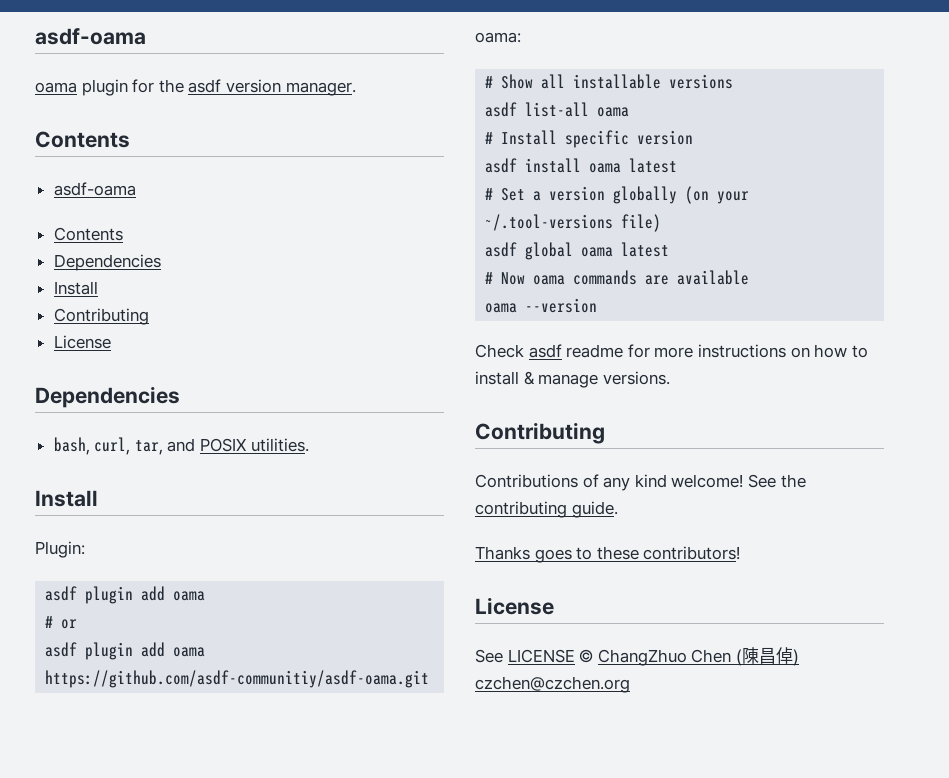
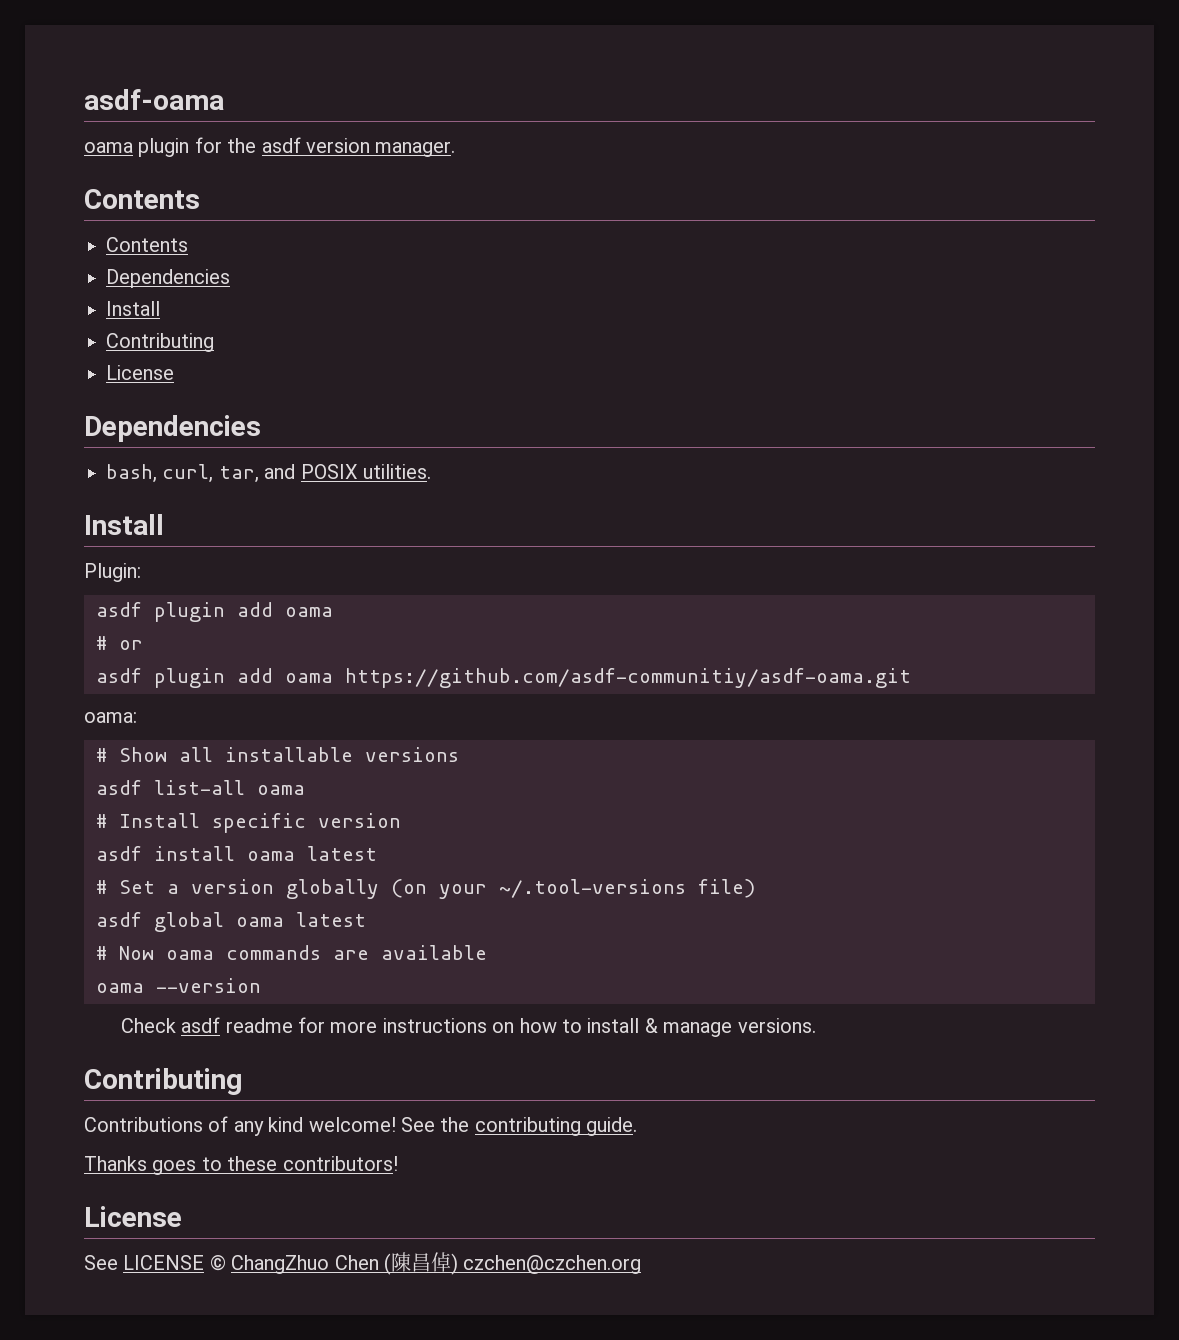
  oama plugin for the asdf version manager.
  Contents
- asdf-oama

